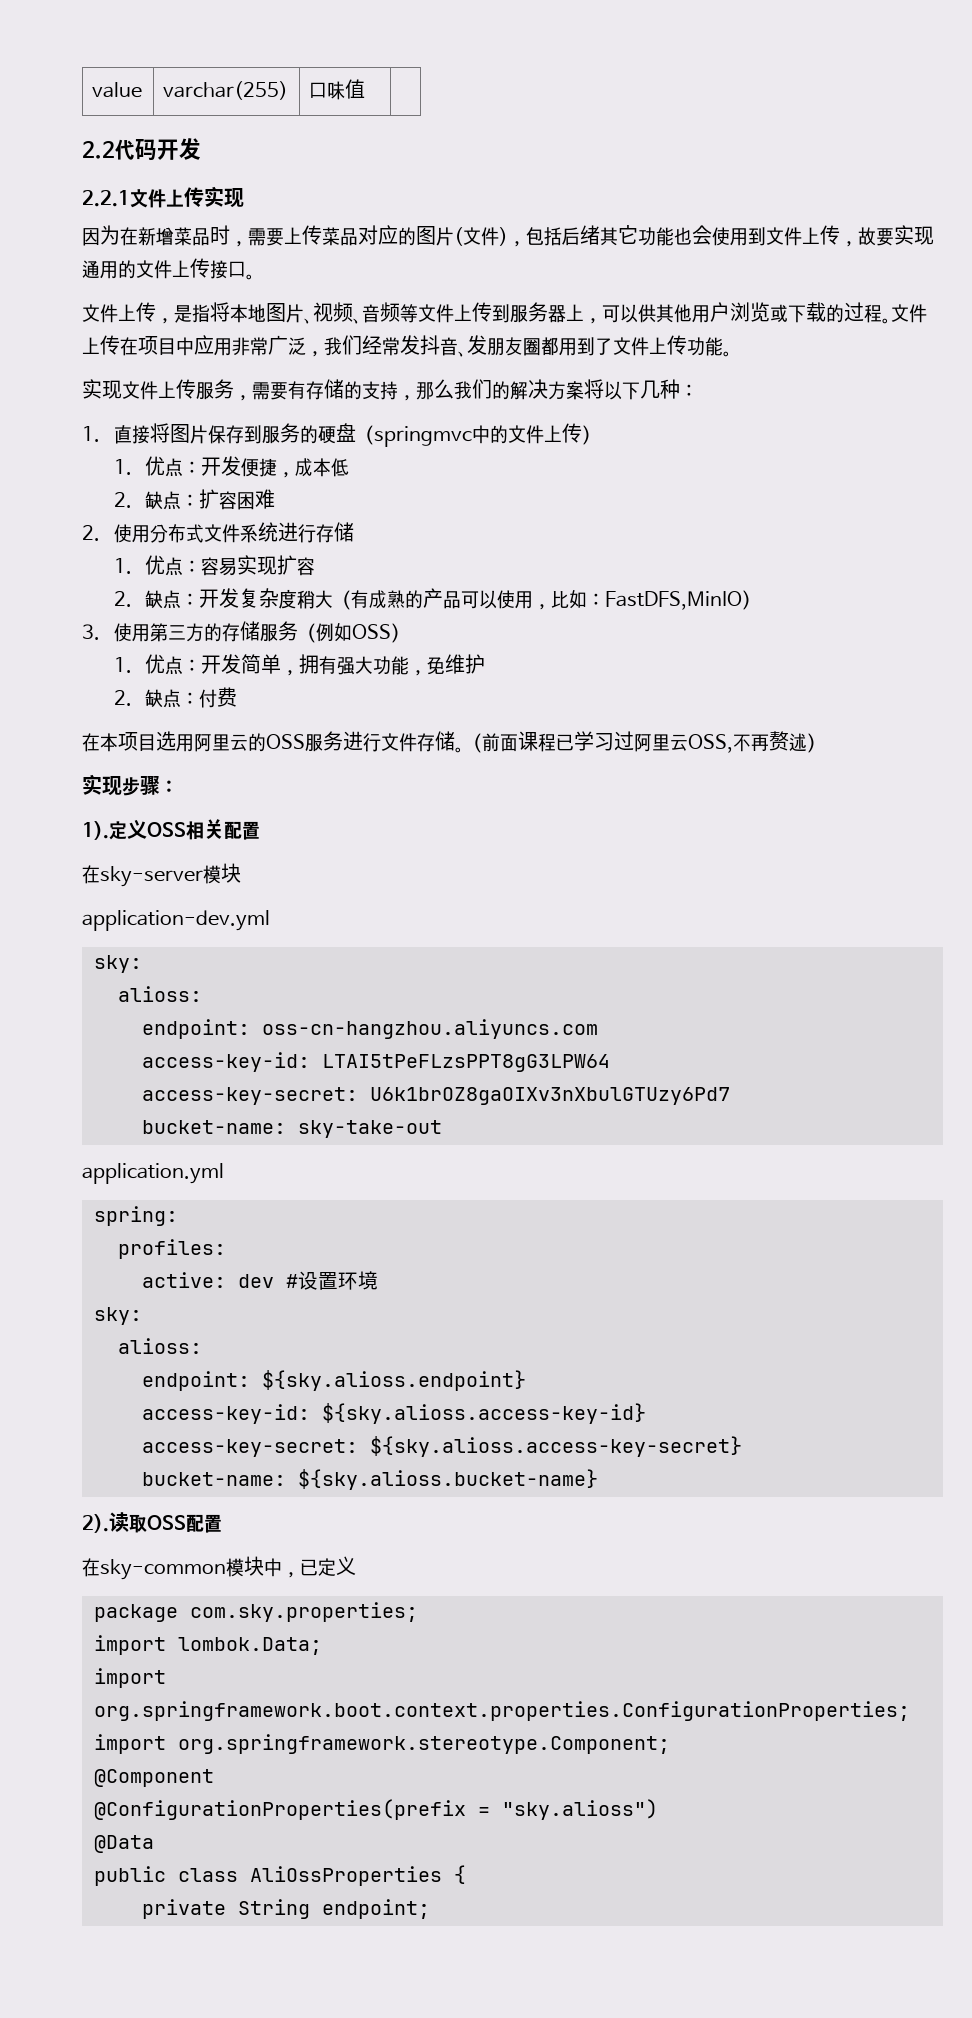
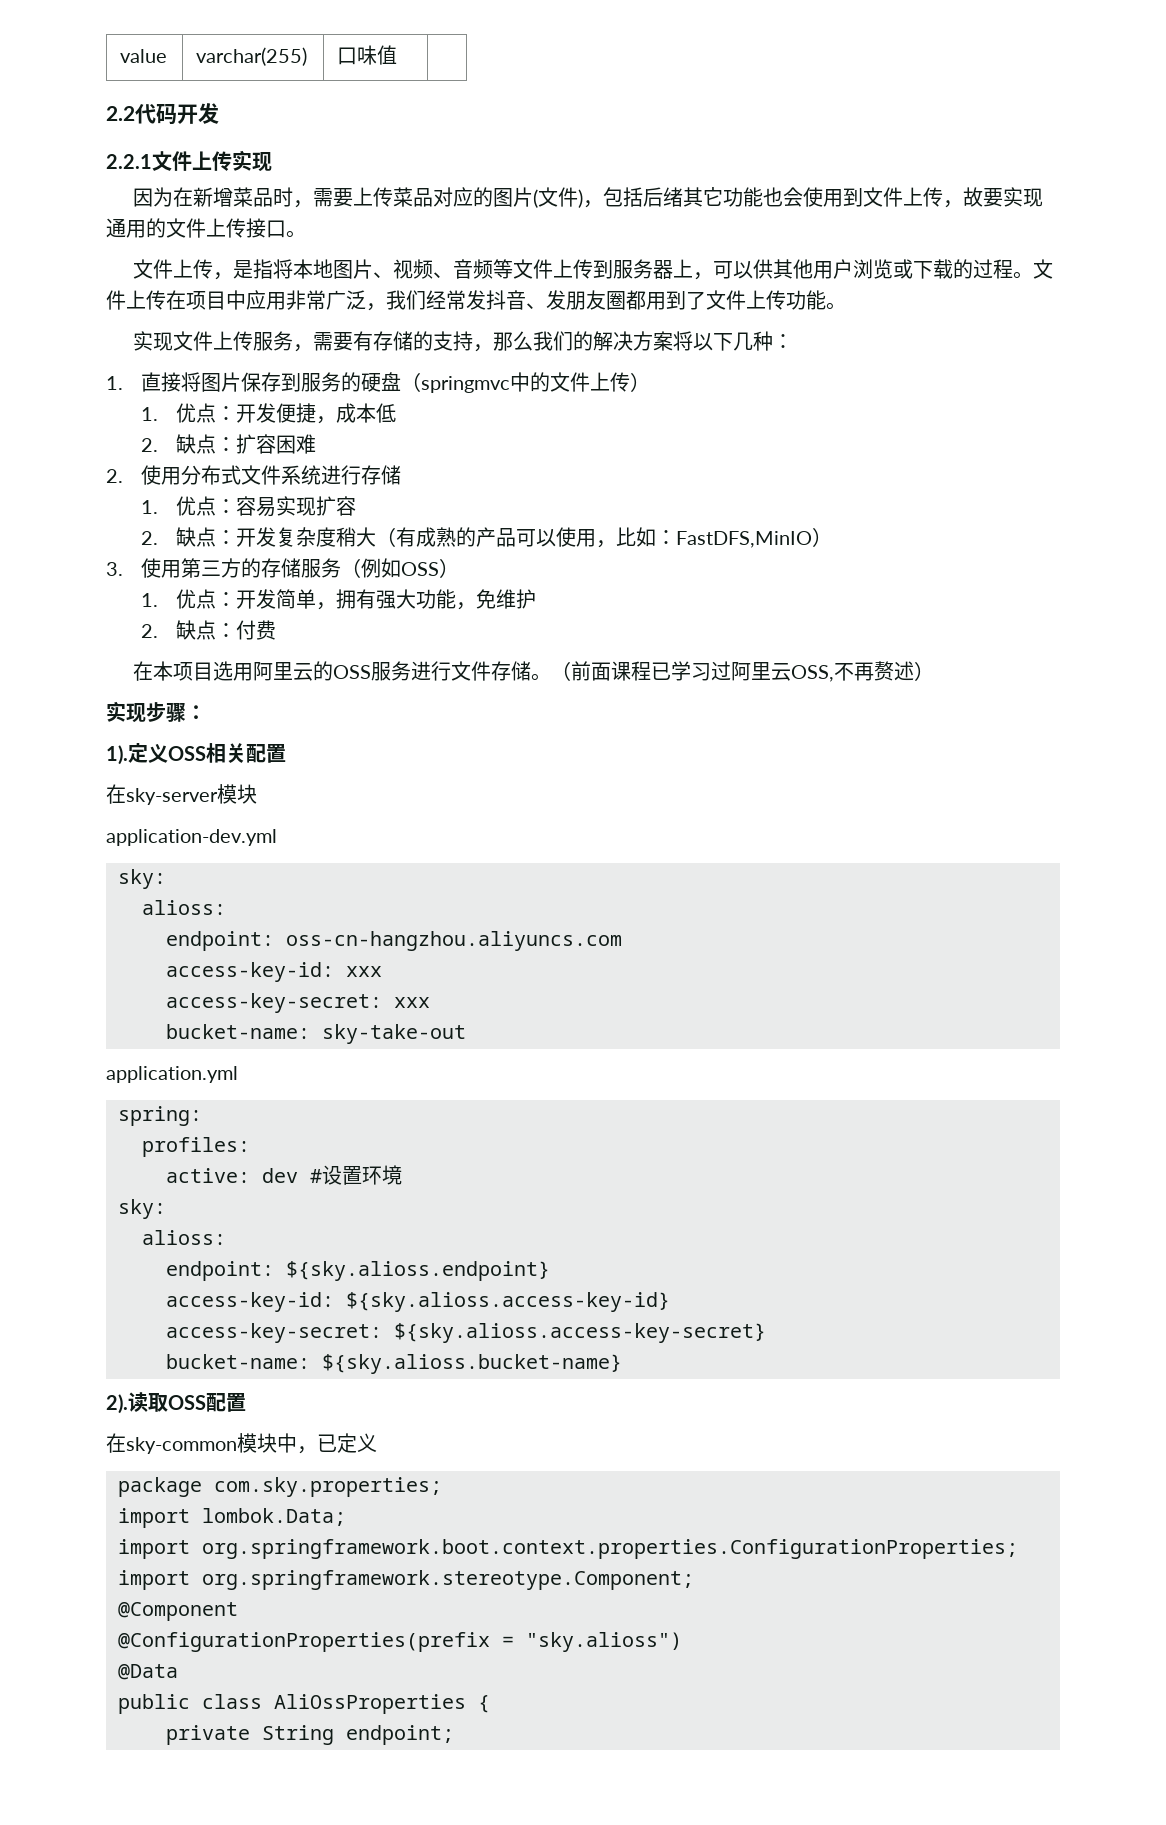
- access-key-id: LTAI5tPeFLzsPPT8gG3LPW64
- access-key-secret: U6k1brOZ8gaOIXv3nXbulGTUzy6Pd7
+ access-key-id: xxx
+ access-key-secret: xxx

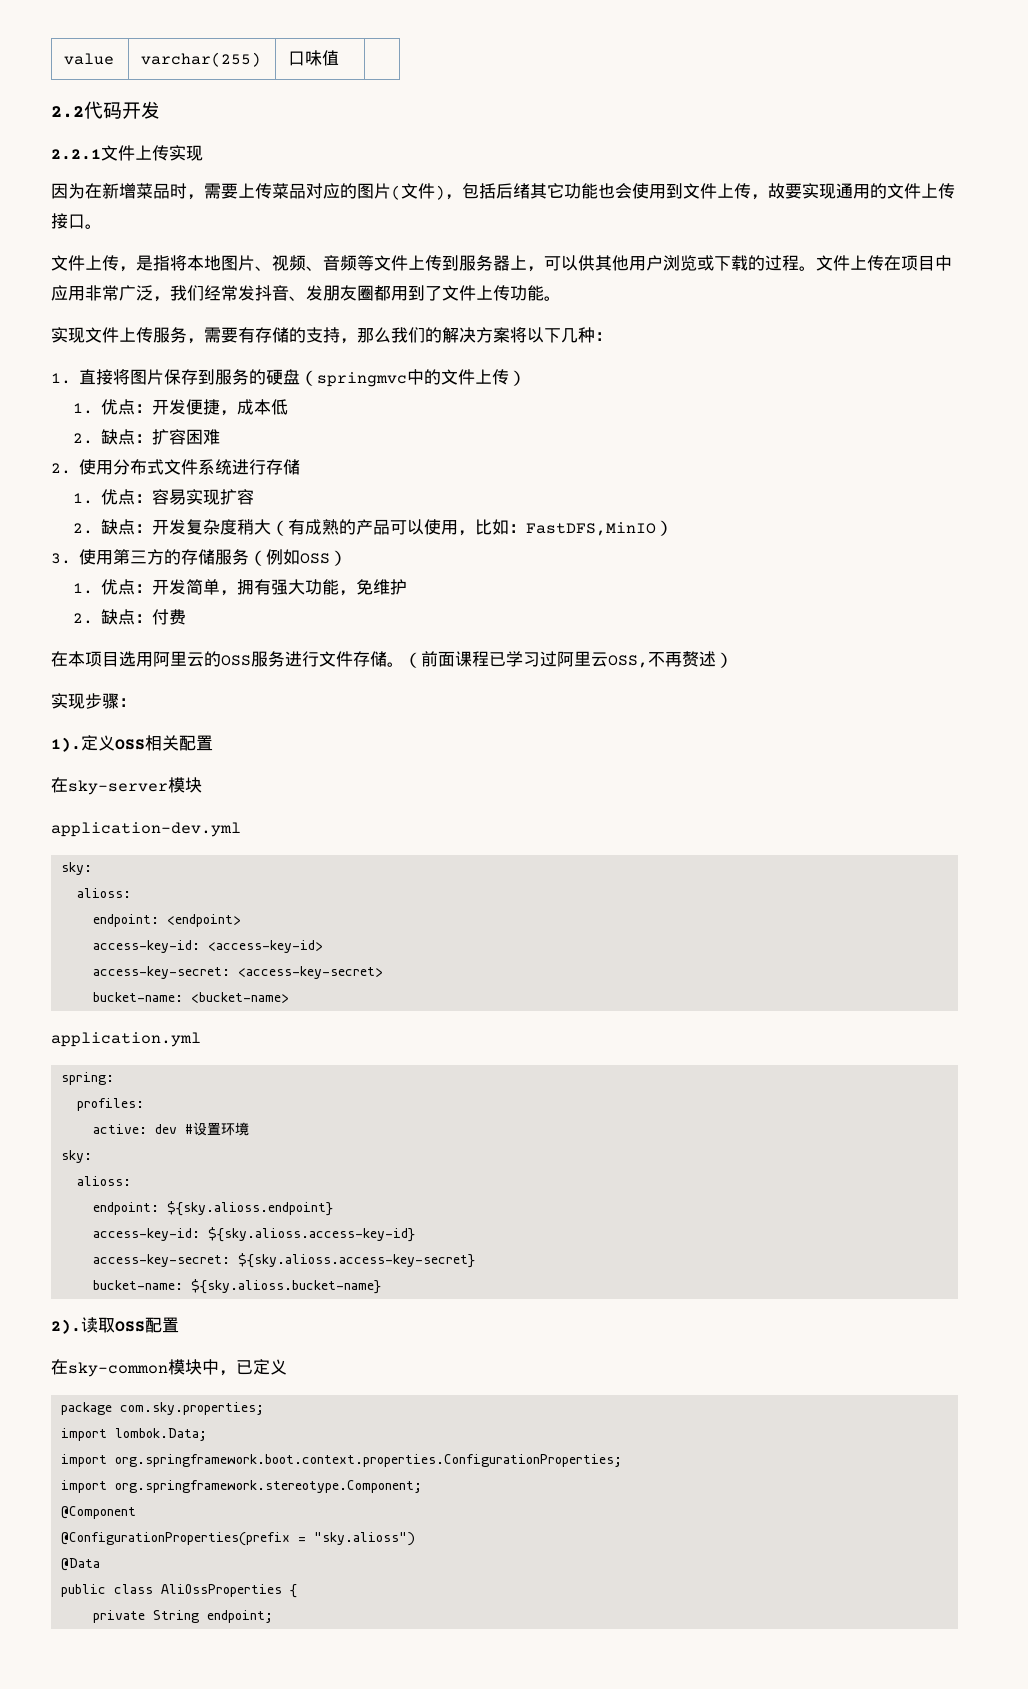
- endpoint: oss-cn-hangzhou.aliyuncs.com
- access-key-id: xxx
- access-key-secret: xxx
- bucket-name: sky-take-out
+ endpoint: <endpoint>
+ access-key-id: <access-key-id>
+ access-key-secret: <access-key-secret>
+ bucket-name: <bucket-name>

